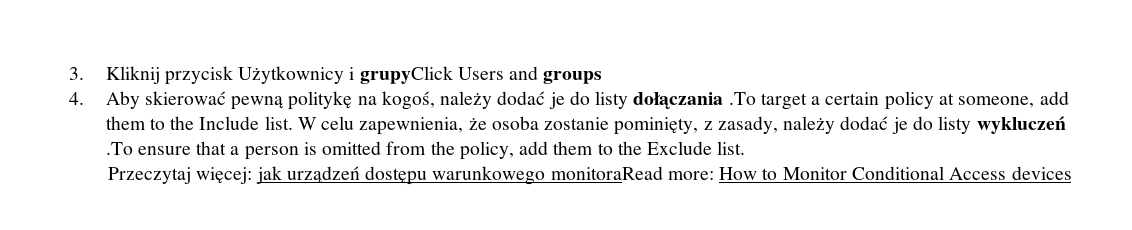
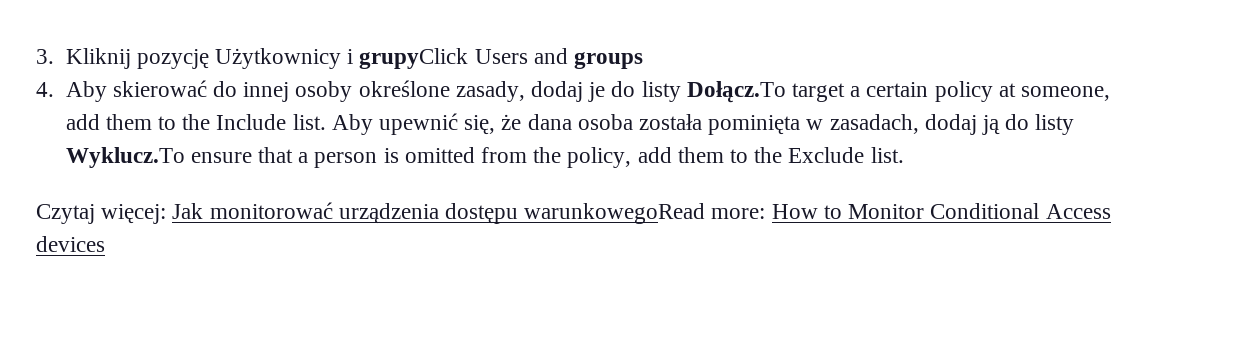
- 3. Kliknij przycisk Użytkownicy i grupyClick Users and groups
+ 3. Kliknij pozycję Użytkownicy i grupyClick Users and groups
- 4. Aby skierować pewną politykę na kogoś, należy dodać je do listy dołączania .To target a certain policy at someone, add them to the Include list.
+ 4. Aby skierować do innej osoby określone zasady, dodaj je do listy Dołącz.To target a certain policy at someone, add them to the Include list.
- W celu zapewnienia, że osoba zostanie pominięty, z zasady, należy dodać je do listy wykluczeń .To ensure that a person is omitted from the policy, add them to the Exclude list.
+ Aby upewnić się, że dana osoba została pominięta w zasadach, dodaj ją do listy Wyklucz.To ensure that a person is omitted from the policy, add them to the Exclude list.
- Przeczytaj więcej: jak urządzeń dostępu warunkowego monitoraRead more: How to Monitor Conditional Access devices
+ Czytaj więcej: Jak monitorować urządzenia dostępu warunkowegoRead more: How to Monitor Conditional Access devices

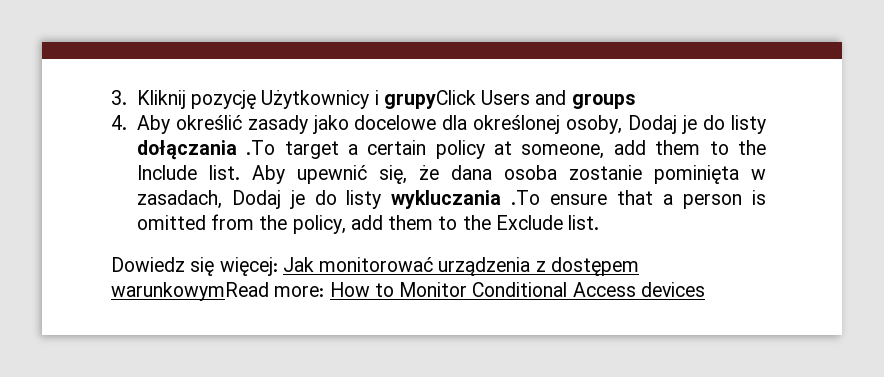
- 4. Aby skierować do innej osoby określone zasady, dodaj je do listy Dołącz.To target a certain policy at someone, add them to the Include list.
+ 4. Aby określić zasady jako docelowe dla określonej osoby, Dodaj je do listy dołączania .To target a certain policy at someone, add them to the Include list.
- Aby upewnić się, że dana osoba została pominięta w zasadach, dodaj ją do listy Wyklucz.To ensure that a person is omitted from the policy, add them to the Exclude list.
+ Aby upewnić się, że dana osoba zostanie pominięta w zasadach, Dodaj je do listy wykluczania .To ensure that a person is omitted from the policy, add them to the Exclude list.
- Czytaj więcej: Jak monitorować urządzenia dostępu warunkowegoRead more: How to Monitor Conditional Access devices
+ Dowiedz się więcej: Jak monitorować urządzenia z dostępem warunkowymRead more: How to Monitor Conditional Access devices

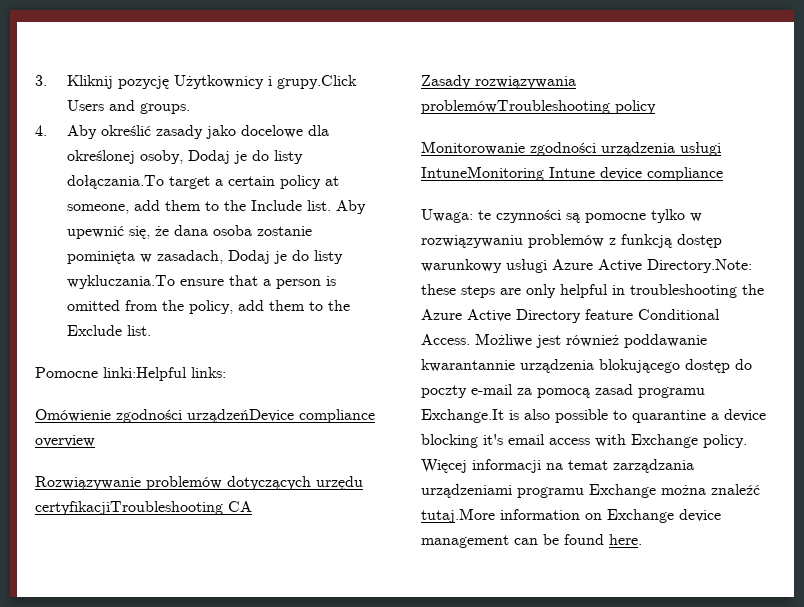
- 3. Kliknij pozycję Użytkownicy i grupyClick Users and groups
+ 3. Kliknij pozycję Użytkownicy i grupy.Click Users and groups.
- 4. Aby określić zasady jako docelowe dla określonej osoby, Dodaj je do listy dołączania .To target a certain policy at someone, add them to the Include list.
+ 4. Aby określić zasady jako docelowe dla określonej osoby, Dodaj je do listy dołączania.To target a certain policy at someone, add them to the Include list.
- Aby upewnić się, że dana osoba zostanie pominięta w zasadach, Dodaj je do listy wykluczania .To ensure that a person is omitted from the policy, add them to the Exclude list.
+ Aby upewnić się, że dana osoba zostanie pominięta w zasadach, Dodaj je do listy wykluczania.To ensure that a person is omitted from the policy, add them to the Exclude list.
- Dowiedz się więcej: Jak monitorować urządzenia z dostępem warunkowymRead more: How to Monitor Conditional Access devices
+ Pomocne linki:Helpful links:
+ Omówienie zgodności urządzeńDevice compliance overview
+ Rozwiązywanie problemów dotyczących urzędu certyfikacjiTroubleshooting CA
+ Zasady rozwiązywania problemówTroubleshooting policy
+ Monitorowanie zgodności urządzenia usługi IntuneMonitoring Intune device compliance
+ Uwaga: te czynności są pomocne tylko w rozwiązywaniu problemów z funkcją dostęp warunkowy usługi Azure Active Directory.Note: these steps are only helpful in troubleshooting the Azure Active Directory feature Conditional Access. Możliwe jest również poddawanie kwarantannie urządzenia blokującego dostęp do poczty e-mail za pomocą zasad programu Exchange.It is also possible to quarantine a device blocking it's email access with Exchange policy. Więcej informacji na temat zarządzania urządzeniami programu Exchange można znaleźć tutaj.More information on Exchange device management can be found here.

